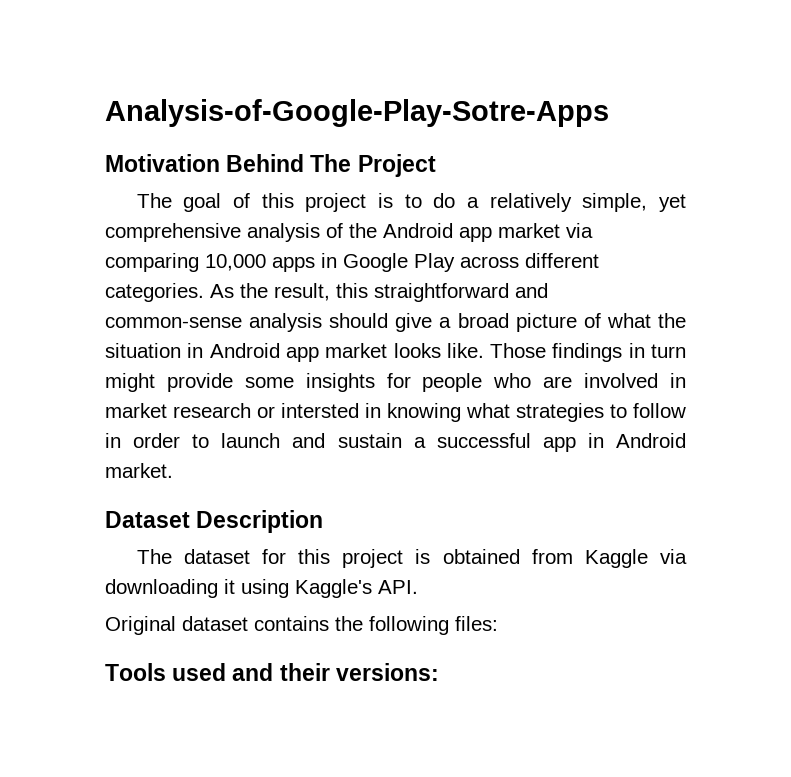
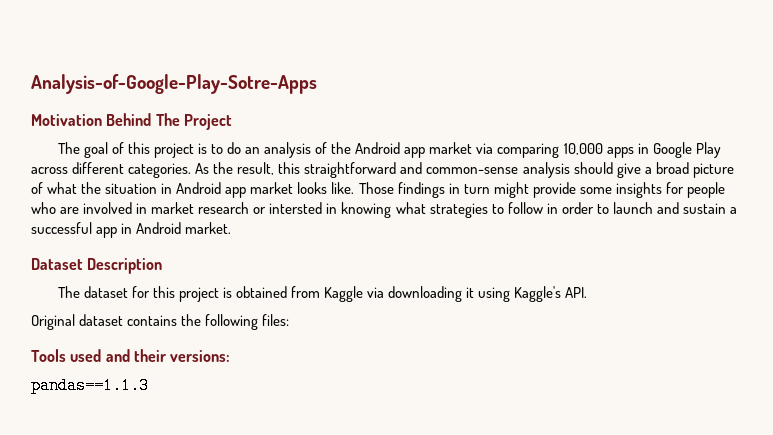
- The goal of this project is to do a relatively simple, yet comprehensive analysis of the Android app market via comparing 10,000 apps in Google Play across different categories.
+ The goal of this project is to do an analysis of the Android app market via comparing 10,000 apps in Google Play across different categories.
+ pandas==1.1.3

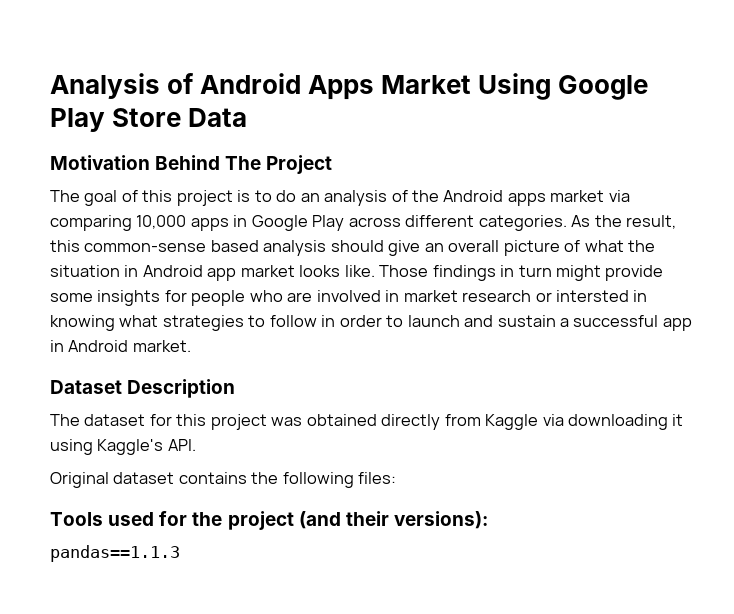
- Analysis-of-Google-Play-Sotre-Apps
+ Analysis of Android Apps Market Using Google Play Store Data
- The goal of this project is to do an analysis of the Android app market via comparing 10,000 apps in Google Play across different categories.
+ The goal of this project is to do an analysis of the Android apps market via comparing 10,000 apps in Google Play across different categories.
- As the result, this straightforward and common-sense analysis should give a broad picture of what the situation in Android app market looks like.
+ As the result, this common-sense based analysis should give an overall picture of what the situation in Android app market looks like.
- The dataset for this project is obtained from Kaggle via downloading it using Kaggle's API.
+ The dataset for this project was obtained directly from Kaggle via downloading it using Kaggle's API.
- Tools used and their versions:
+ Tools used for the project (and their versions):

